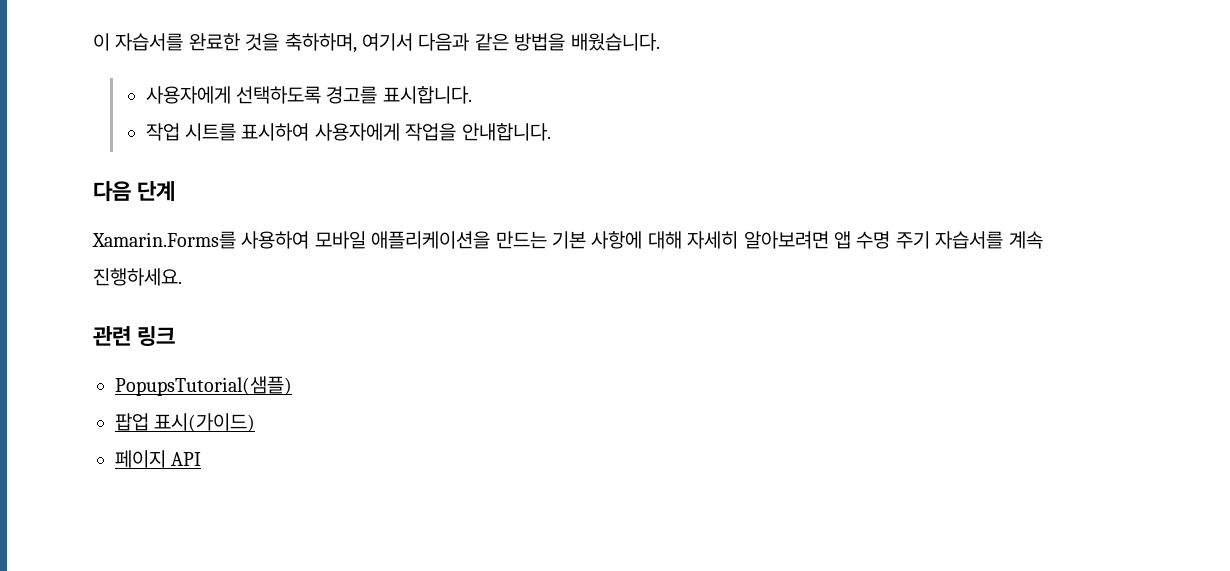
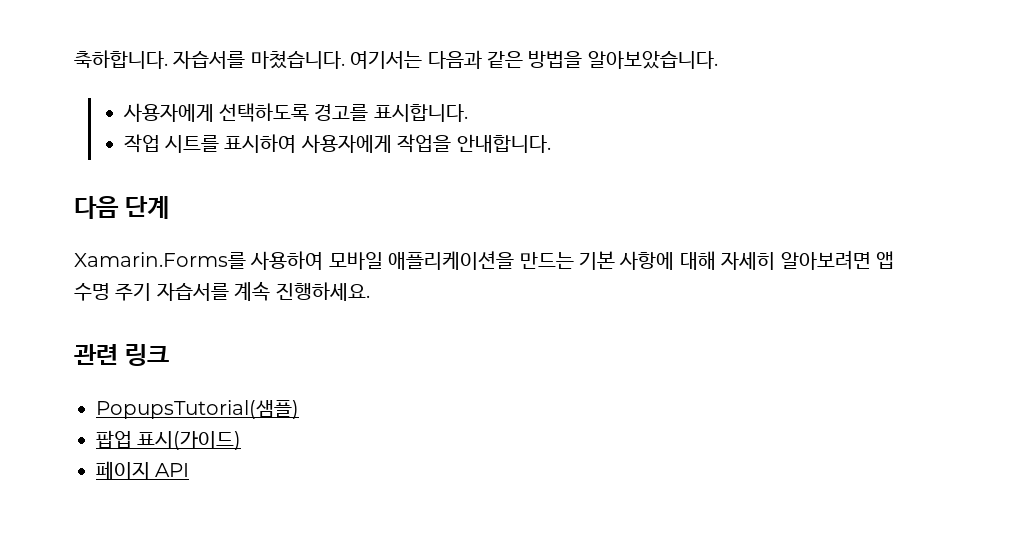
- 이 자습서를 완료한 것을 축하하며, 여기서 다음과 같은 방법을 배웠습니다.
+ 축하합니다. 자습서를 마쳤습니다. 여기서는 다음과 같은 방법을 알아보았습니다.

